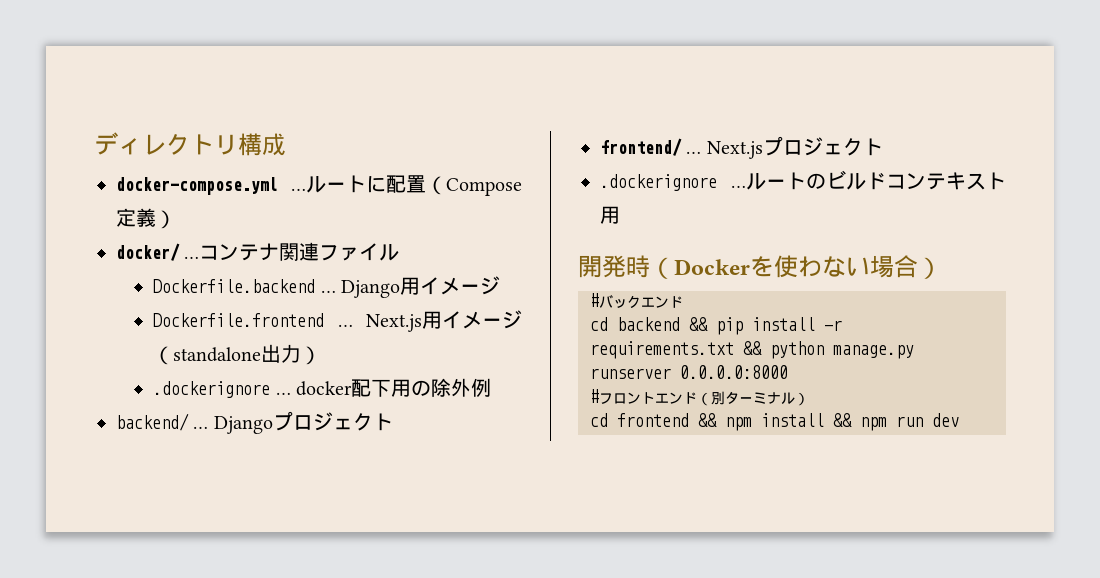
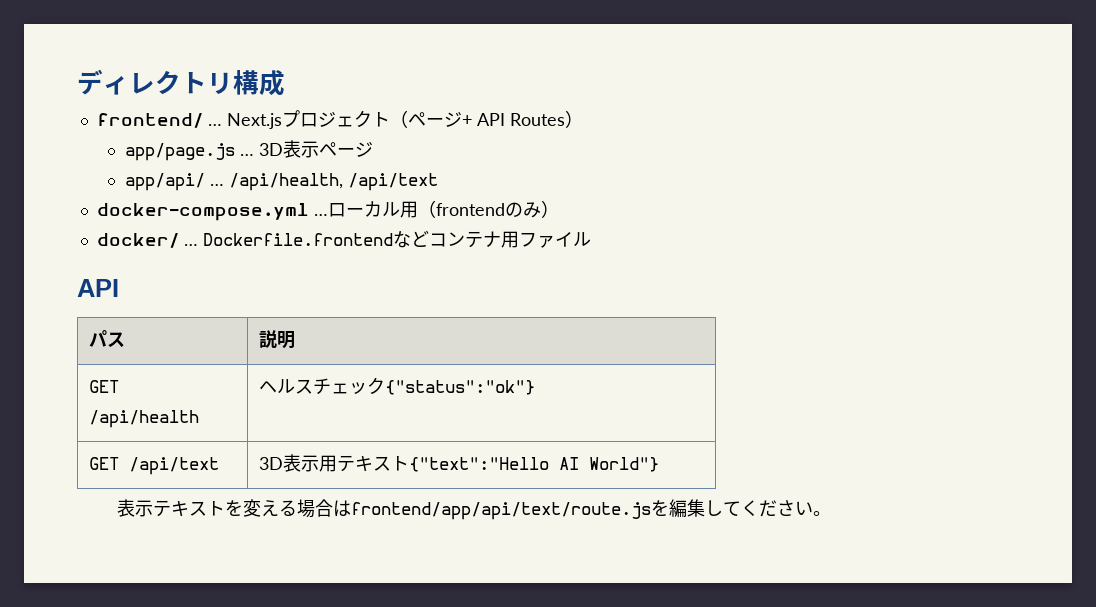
- docker-compose.yml …ルートに配置（Compose定義）
- docker/ …コンテナ関連ファイル
- Dockerfile.backend … Django用イメージ
- Dockerfile.frontend … Next.js用イメージ（standalone出力）
- .dockerignore … docker配下用の除外例
- backend/ … Djangoプロジェクト
- Next.jsプロジェクト
- .dockerignore …ルートのビルドコンテキスト用
- 開発時（Dockerを使わない場合）
- #バックエンド
- cd backend && pip install -r requirements.txt && python manage.py runserver 0.0.0.0:8000
- #フロントエンド（別ターミナル）
- cd frontend && npm install && npm run dev
+ Next.jsプロジェクト（ページ+ API Routes）
+ app/page.js … 3D表示ページ
+ app/api/ … /api/health, /api/text
+ docker-compose.yml …ローカル用（frontendのみ）
+ docker/ … Dockerfile.frontendなどコンテナ用ファイル
+ API
+ パス | 説明
+ GET /api/health | ヘルスチェック{"status":"ok"}
+ GET /api/text | 3D表示用テキスト{"text":"Hello AI World"}
+ 表示テキストを変える場合はfrontend/app/api/text/route.jsを編集してください。

